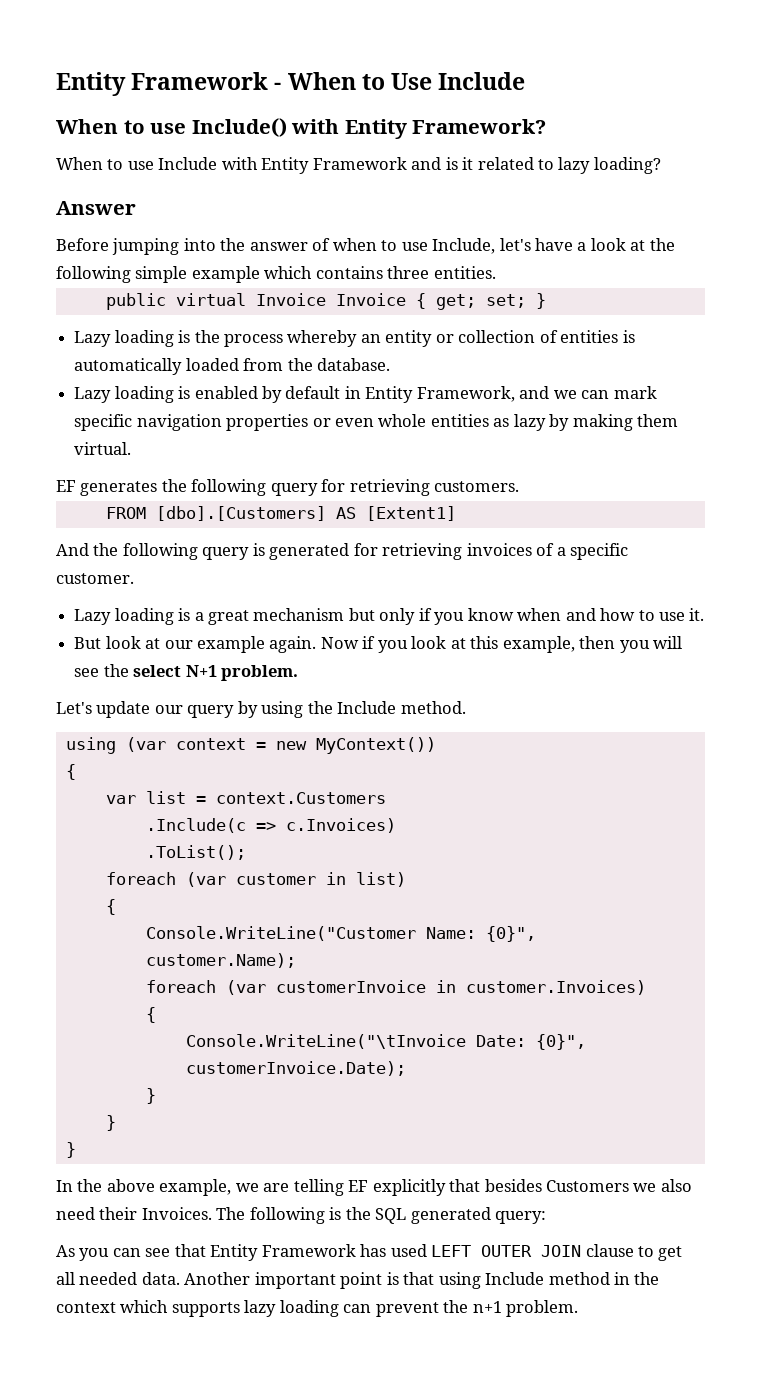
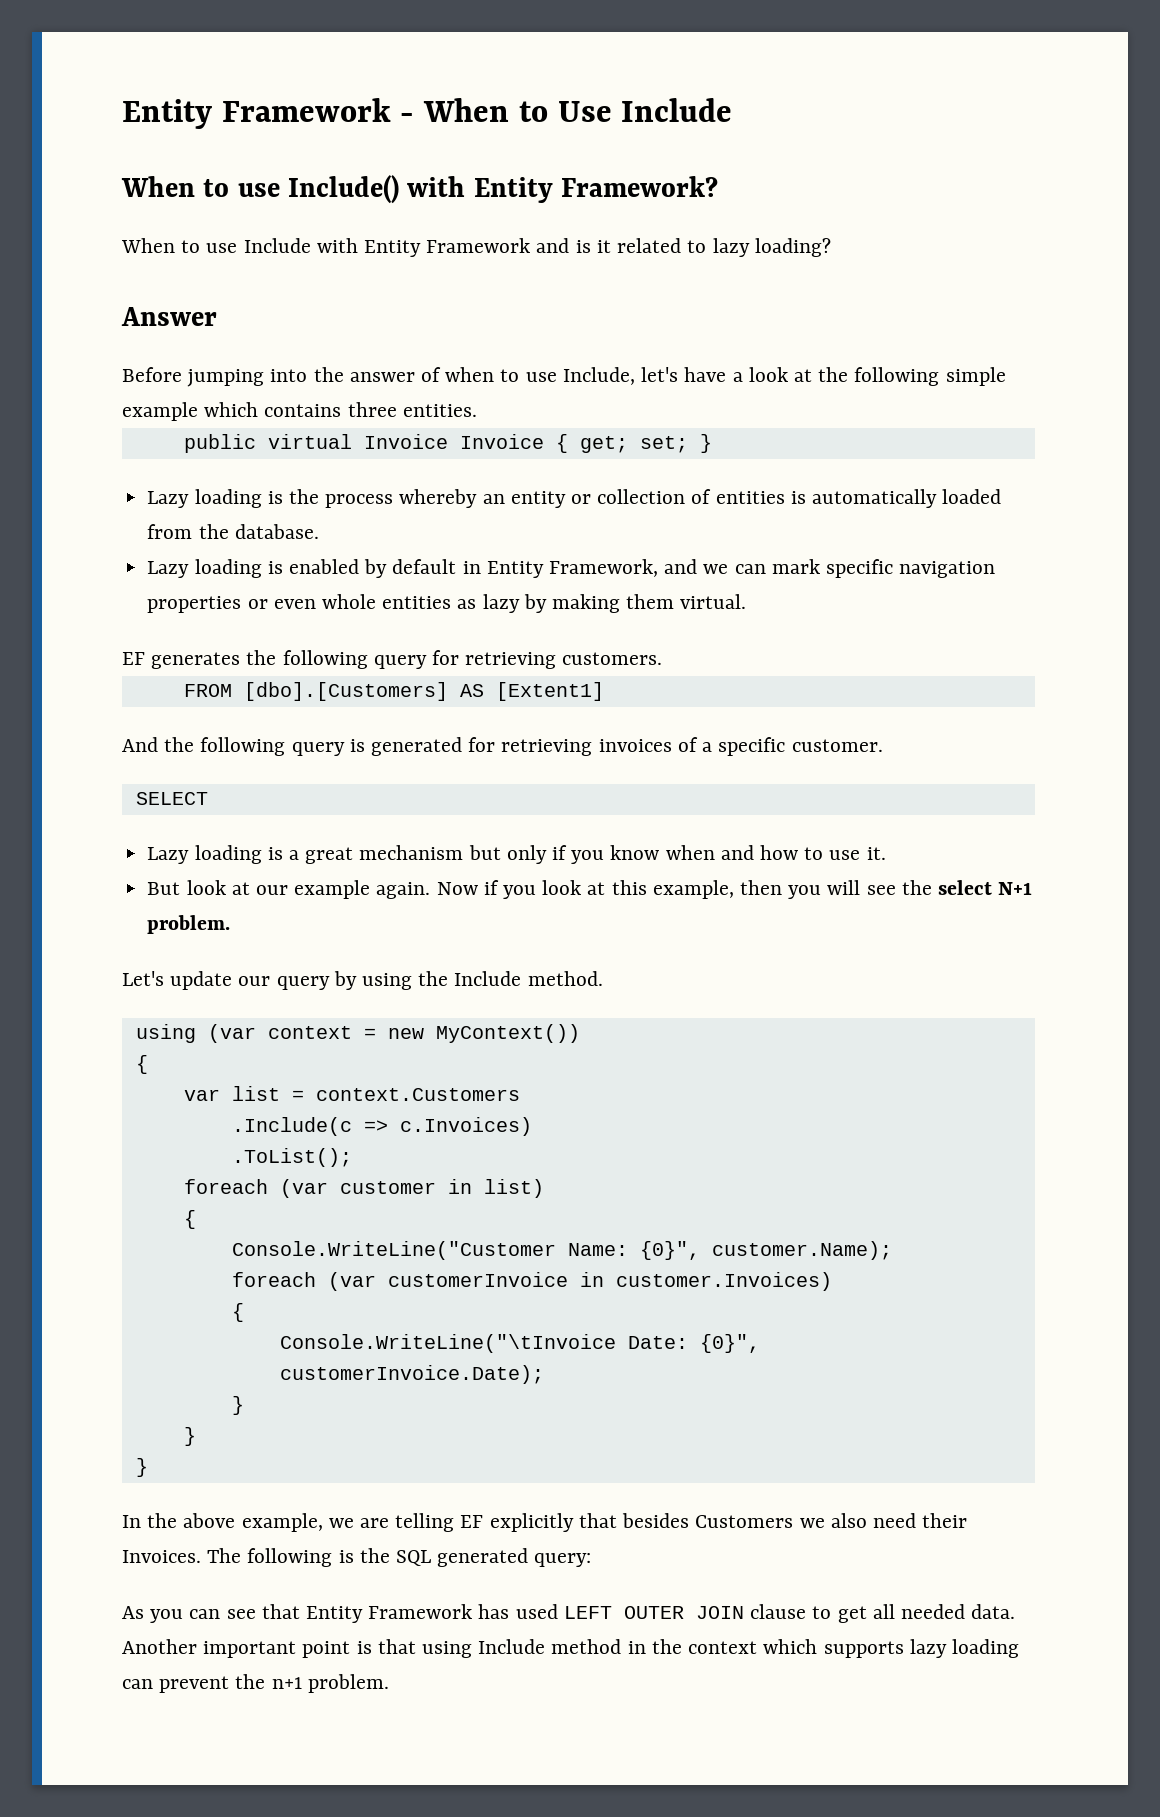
+ SELECT

